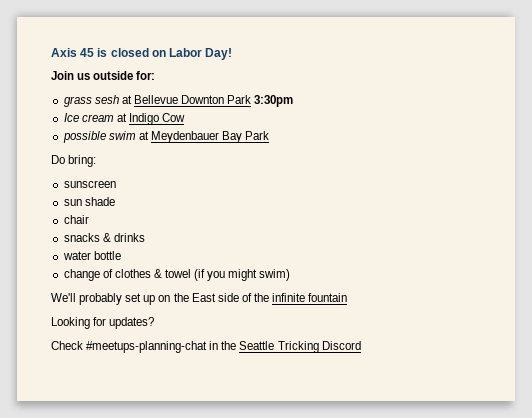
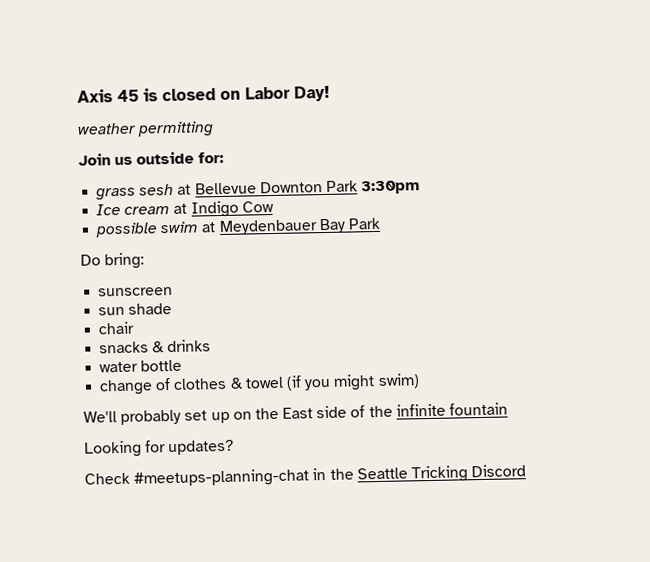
+ weather permitting

